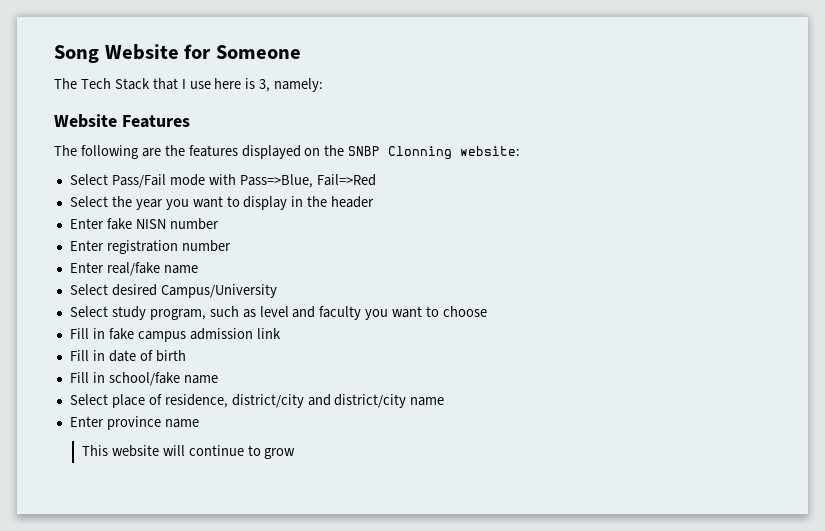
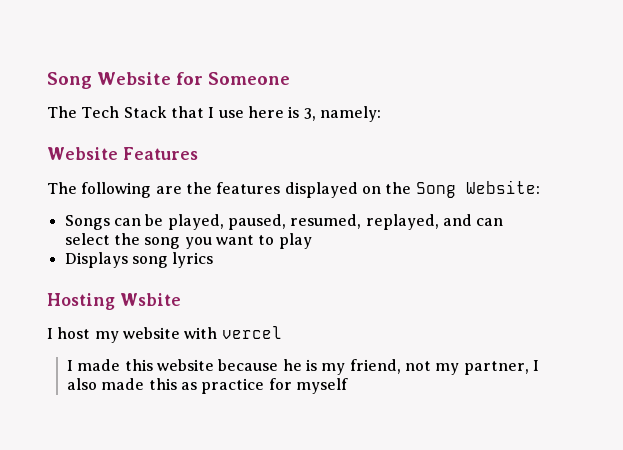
- The following are the features displayed on the SNBP Clonning website:
- Select Pass/Fail mode with Pass=>Blue, Fail=>Red
- Select the year you want to display in the header
- Enter fake NISN number
- Enter registration number
- Enter real/fake name
- Select desired Campus/University
- Select study program, such as level and faculty you want to choose
- Fill in fake campus admission link
- Fill in date of birth
- Fill in school/fake name
- Select place of residence, district/city and district/city name
- Enter province name
- This website will continue to grow
+ The following are the features displayed on the Song Website:
+ Songs can be played, paused, resumed, replayed, and can select the song you want to play
+ Displays song lyrics
+ Hosting Wsbite
+ I host my website with vercel
+ I made this website because he is my friend, not my partner, I also made this as practice for myself

